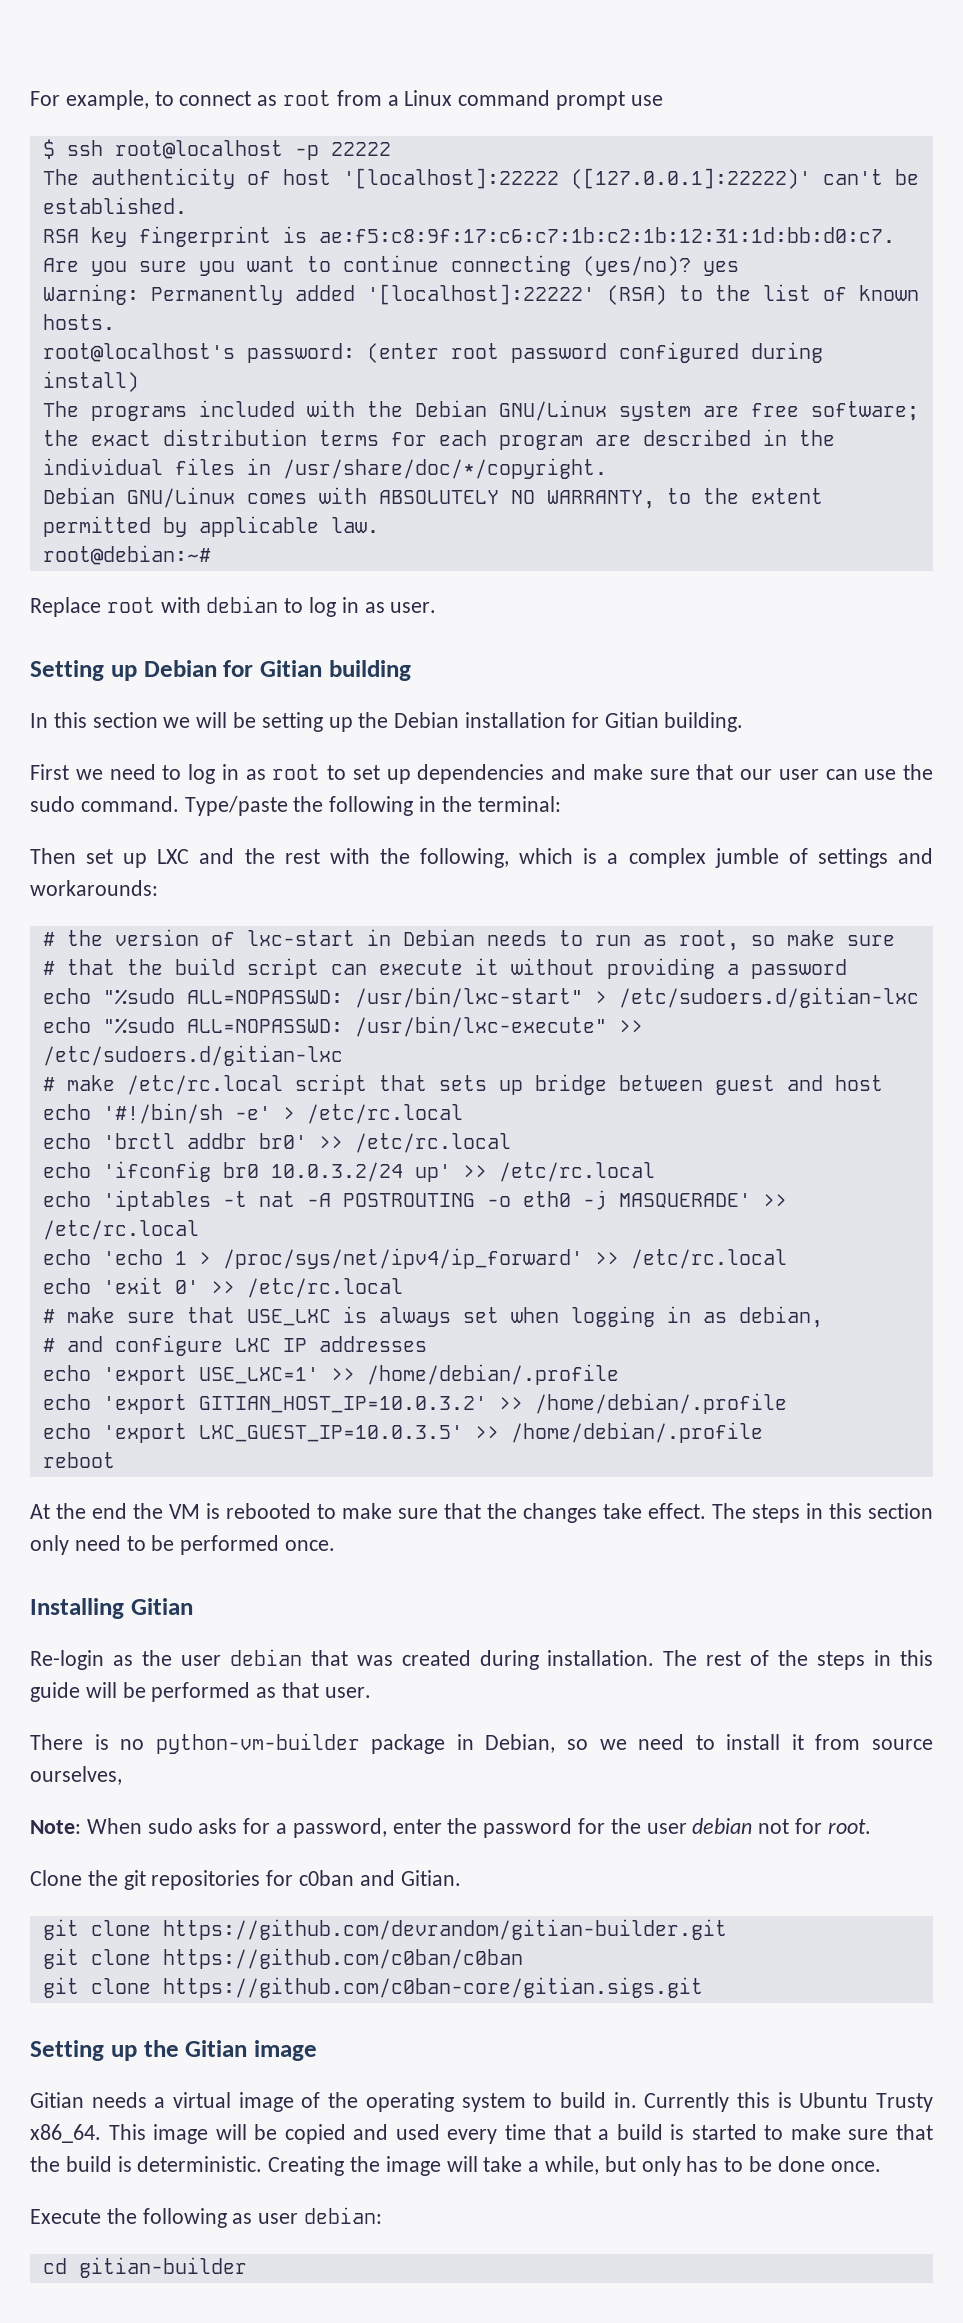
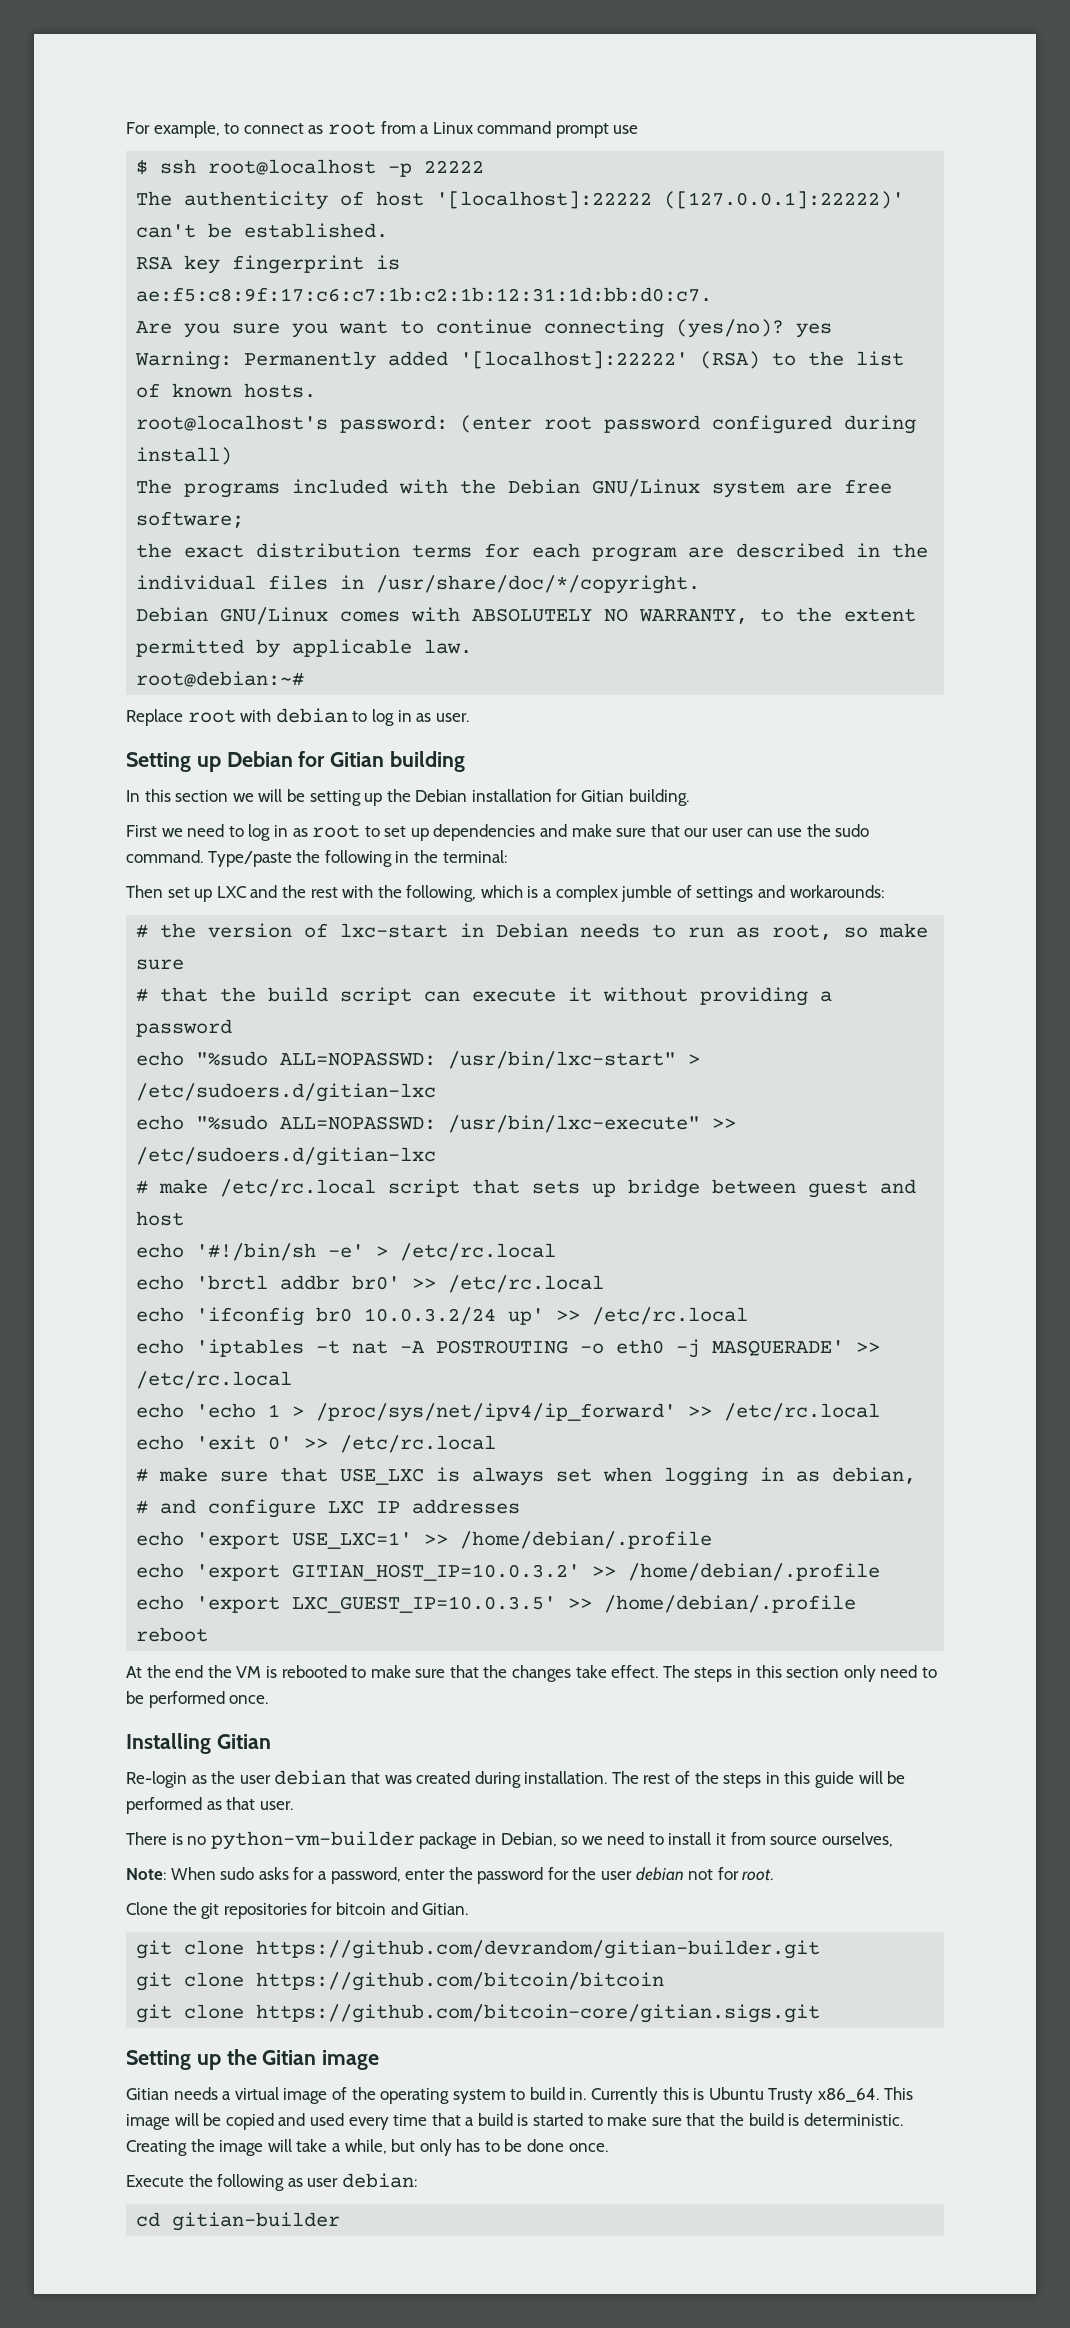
- Clone the git repositories for c0ban and Gitian.
+ Clone the git repositories for bitcoin and Gitian.
- git clone https://github.com/c0ban/c0ban
- git clone https://github.com/c0ban-core/gitian.sigs.git
+ git clone https://github.com/bitcoin/bitcoin
+ git clone https://github.com/bitcoin-core/gitian.sigs.git

